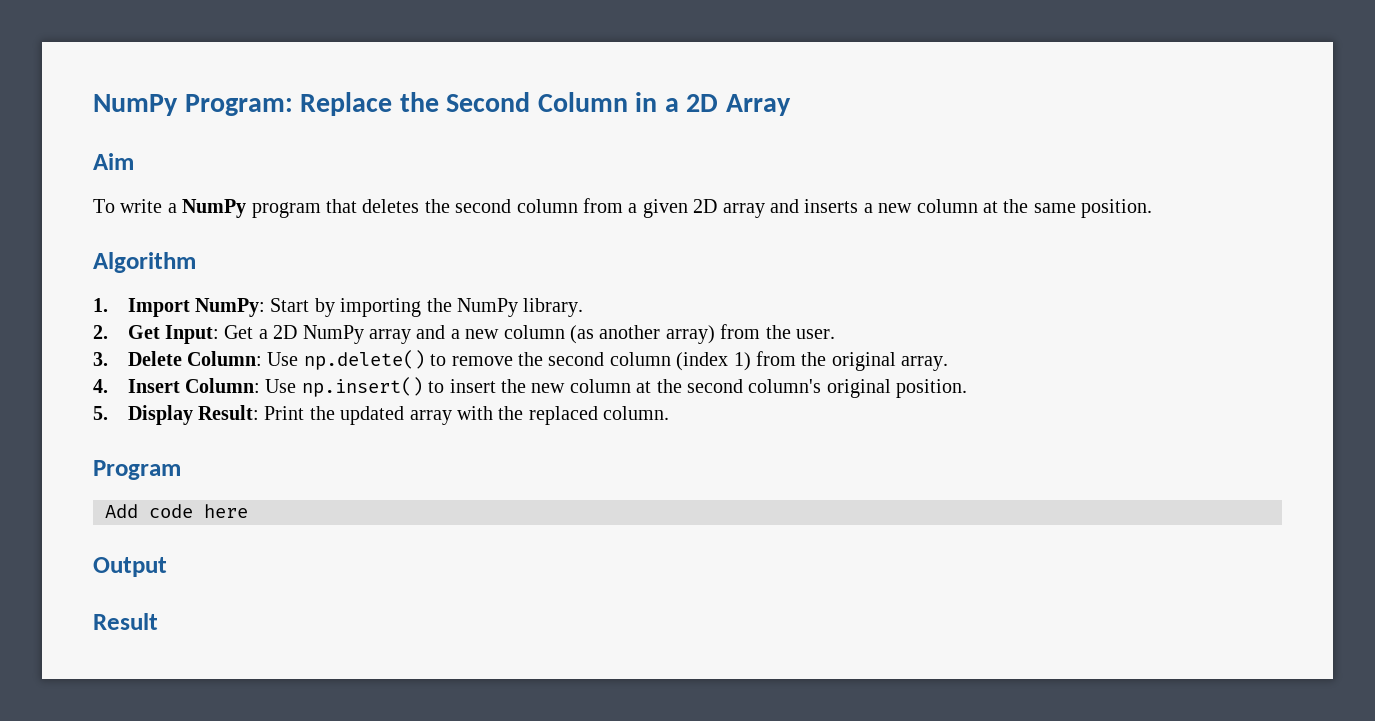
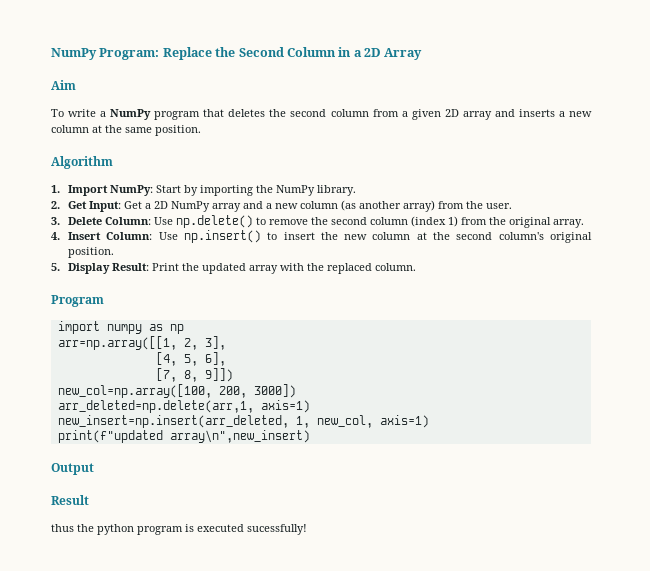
- Add code here
+ import numpy as np
+ arr=np.array([[1, 2, 3],
+ [4, 5, 6],
+ [7, 8, 9]])
+ new_col=np.array([100, 200, 3000])
+ arr_deleted=np.delete(arr,1, axis=1)
+ new_insert=np.insert(arr_deleted, 1, new_col, axis=1)
+ print(f"updated array\n",new_insert)
  Output
  Result
+ thus the python program is executed sucessfully!

